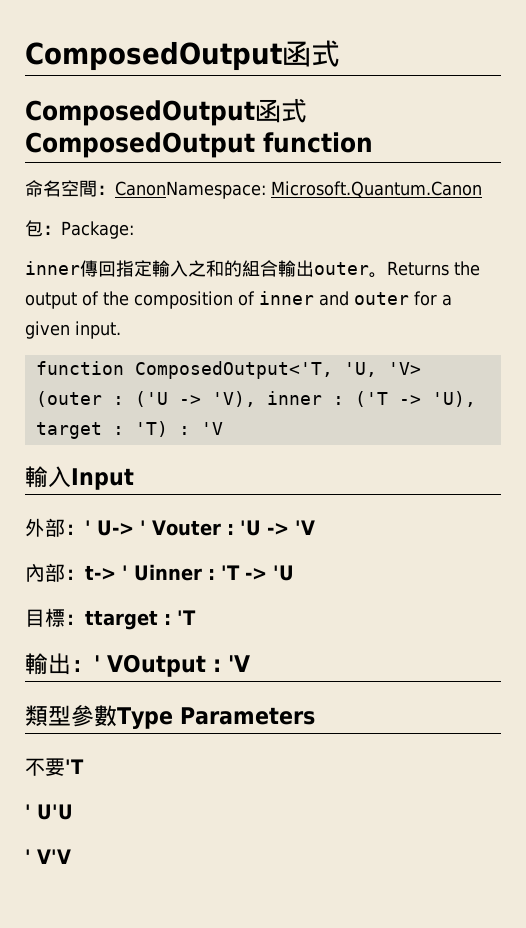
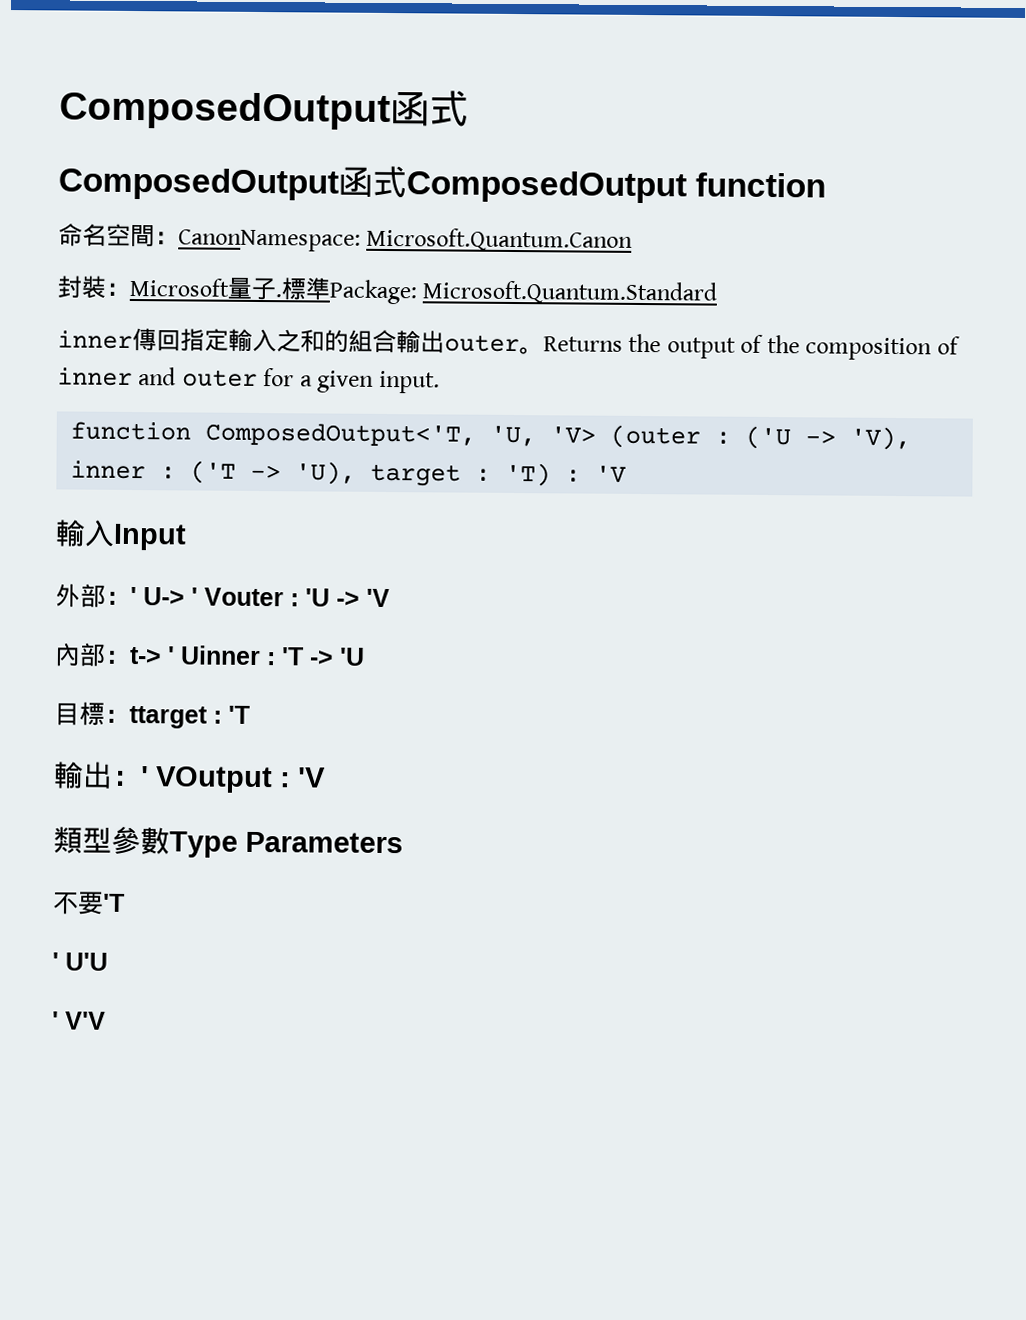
- 包：Package:
+ 封裝：Microsoft量子.標準Package: Microsoft.Quantum.Standard

